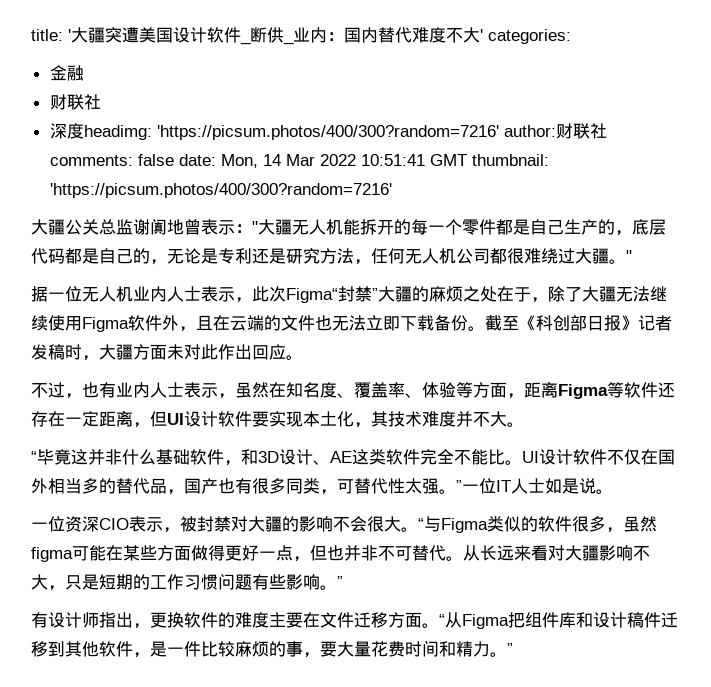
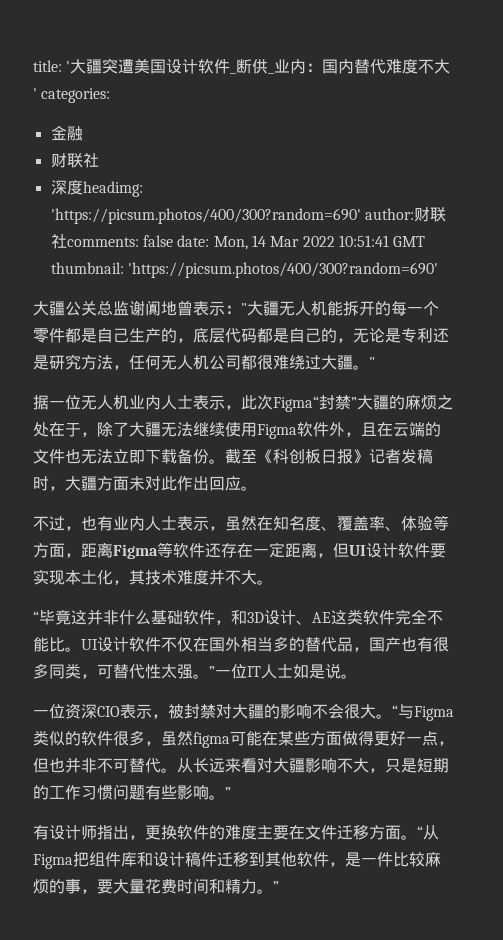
- 深度headimg: 'https://picsum.photos/400/300?random=7216' author:财联社comments: false date: Mon, 14 Mar 2022 10:51:41 GMT thumbnail: 'https://picsum.photos/400/300?random=7216'
+ 深度headimg: 'https://picsum.photos/400/300?random=690' author:财联社comments: false date: Mon, 14 Mar 2022 10:51:41 GMT thumbnail: 'https://picsum.photos/400/300?random=690'
- 截至《科创部日报》记者发稿时，大疆方面未对此作出回应。
+ 截至《科创板日报》记者发稿时，大疆方面未对此作出回应。

